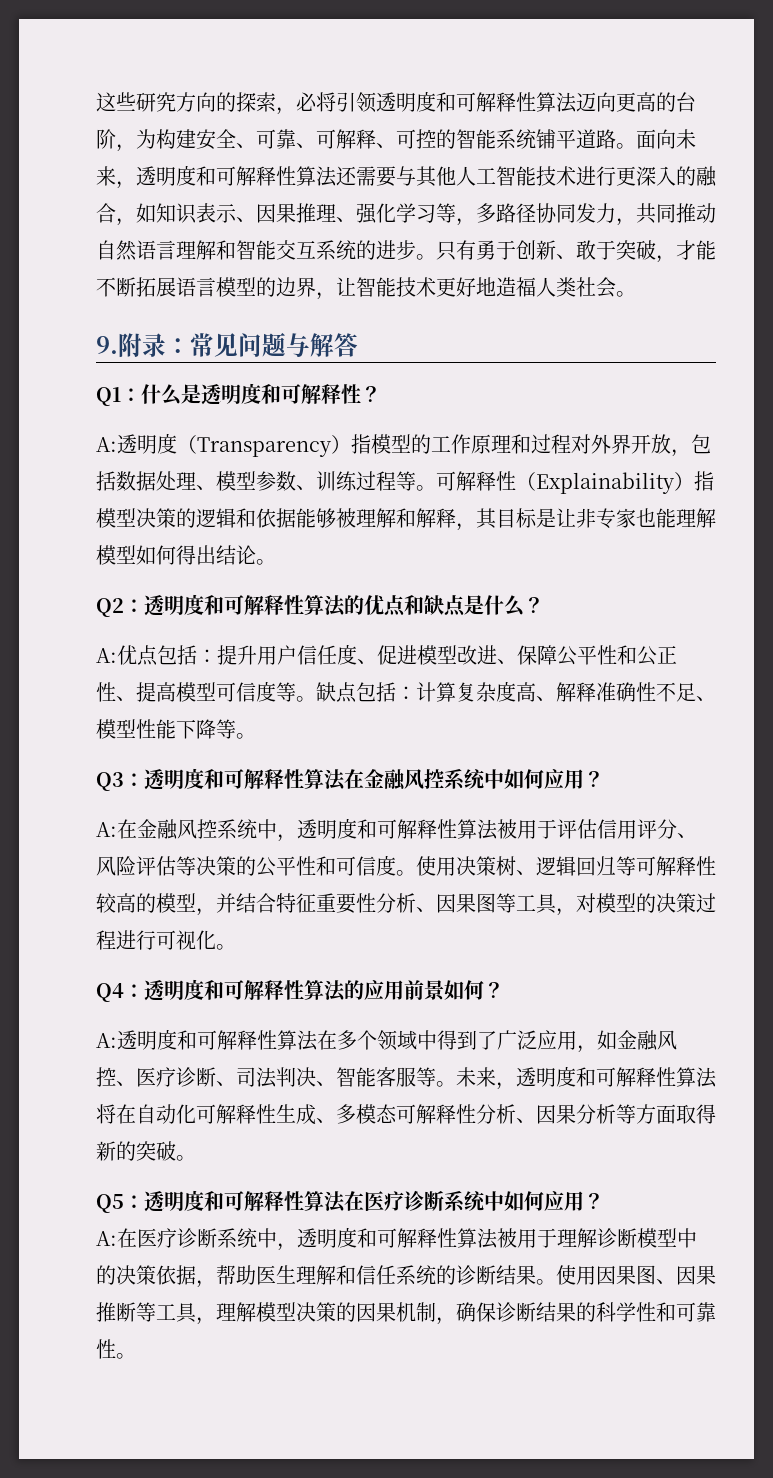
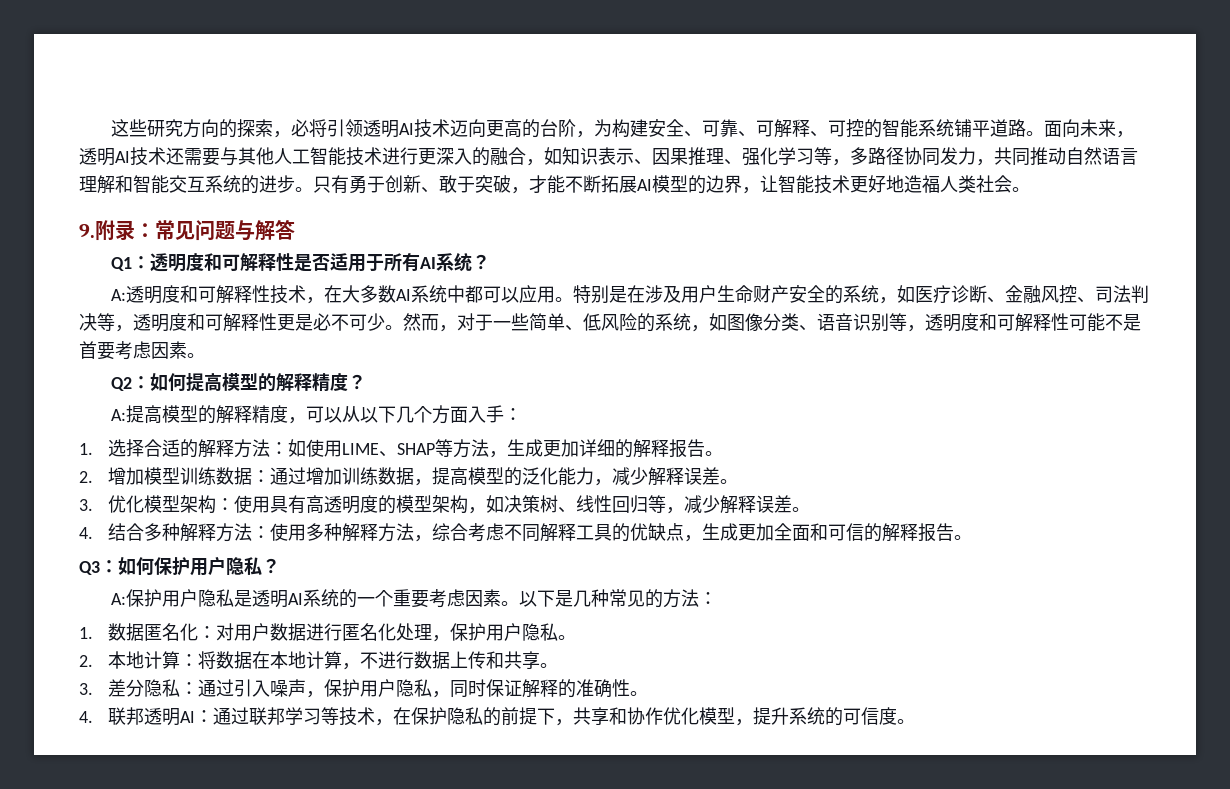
- 这些研究方向的探索，必将引领透明度和可解释性算法迈向更高的台阶，为构建安全、可靠、可解释、可控的智能系统铺平道路。
+ 这些研究方向的探索，必将引领透明AI技术迈向更高的台阶，为构建安全、可靠、可解释、可控的智能系统铺平道路。
- 面向未来，透明度和可解释性算法还需要与其他人工智能技术进行更深入的融合，如知识表示、因果推理、强化学习等，多路径协同发力，共同推动自然语言理解和智能交互系统的进步。
+ 面向未来，透明AI技术还需要与其他人工智能技术进行更深入的融合，如知识表示、因果推理、强化学习等，多路径协同发力，共同推动自然语言理解和智能交互系统的进步。
- 只有勇于创新、敢于突破，才能不断拓展语言模型的边界，让智能技术更好地造福人类社会。
+ 只有勇于创新、敢于突破，才能不断拓展AI模型的边界，让智能技术更好地造福人类社会。
- Q1：什么是透明度和可解释性？
- A:透明度（Transparency）指模型的工作原理和过程对外界开放，包括数据处理、模型参数、训练过程等。可解释性（Explainability）指模型决策的逻辑和依据能够被理解和解释，其目标是让非专家也能理解模型如何得出结论。
- Q2：透明度和可解释性算法的优点和缺点是什么？
- A:优点包括：提升用户信任度、促进模型改进、保障公平性和公正性、提高模型可信度等。缺点包括：计算复杂度高、解释准确性不足、模型性能下降等。
- Q3：透明度和可解释性算法在金融风控系统中如何应用？
- A:在金融风控系统中，透明度和可解释性算法被用于评估信用评分、风险评估等决策的公平性和可信度。使用决策树、逻辑回归等可解释性较高的模型，并结合特征重要性分析、因果图等工具，对模型的决策过程进行可视化。
- Q4：透明度和可解释性算法的应用前景如何？
+ Q1：透明度和可解释性是否适用于所有AI系统？
- A:透明度和可解释性算法在多个领域中得到了广泛应用，如金融风控、医疗诊断、司法判决、智能客服等。未来，透明度和可解释性算法将在自动化可解释性生成、多模态可解释性分析、因果分析等方面取得新的突破。
- Q5：透明度和可解释性算法在医疗诊断系统中如何应用？
- A:在医疗诊断系统中，透明度和可解释性算法被用于理解诊断模型中的决策依据，帮助医生理解和信任系统的诊断结果。使用因果图、因果推断等工具，理解模型决策的因果机制，确保诊断结果的科学性和可靠性。
+ A:透明度和可解释性技术，在大多数AI系统中都可以应用。特别是在涉及用户生命财产安全的系统，如医疗诊断、金融风控、司法判决等，透明度和可解释性更是必不可少。然而，对于一些简单、低风险的系统，如图像分类、语音识别等，透明度和可解释性可能不是首要考虑因素。
+ Q2：如何提高模型的解释精度？
+ A:提高模型的解释精度，可以从以下几个方面入手：
+ 1.选择合适的解释方法：如使用LIME、SHAP等方法，生成更加详细的解释报告。
+ 2.增加模型训练数据：通过增加训练数据，提高模型的泛化能力，减少解释误差。
+ 3.优化模型架构：使用具有高透明度的模型架构，如决策树、线性回归等，减少解释误差。
+ 4.结合多种解释方法：使用多种解释方法，综合考虑不同解释工具的优缺点，生成更加全面和可信的解释报告。
+ Q3：如何保护用户隐私？
+ A:保护用户隐私是透明AI系统的一个重要考虑因素。以下是几种常见的方法：
+ 1.数据匿名化：对用户数据进行匿名化处理，保护用户隐私。
+ 2.本地计算：将数据在本地计算，不进行数据上传和共享。
+ 3.差分隐私：通过引入噪声，保护用户隐私，同时保证解释的准确性。
+ 4.联邦透明AI：通过联邦学习等技术，在保护隐私的前提下，共享和协作优化模型，提升系统的可信度。

